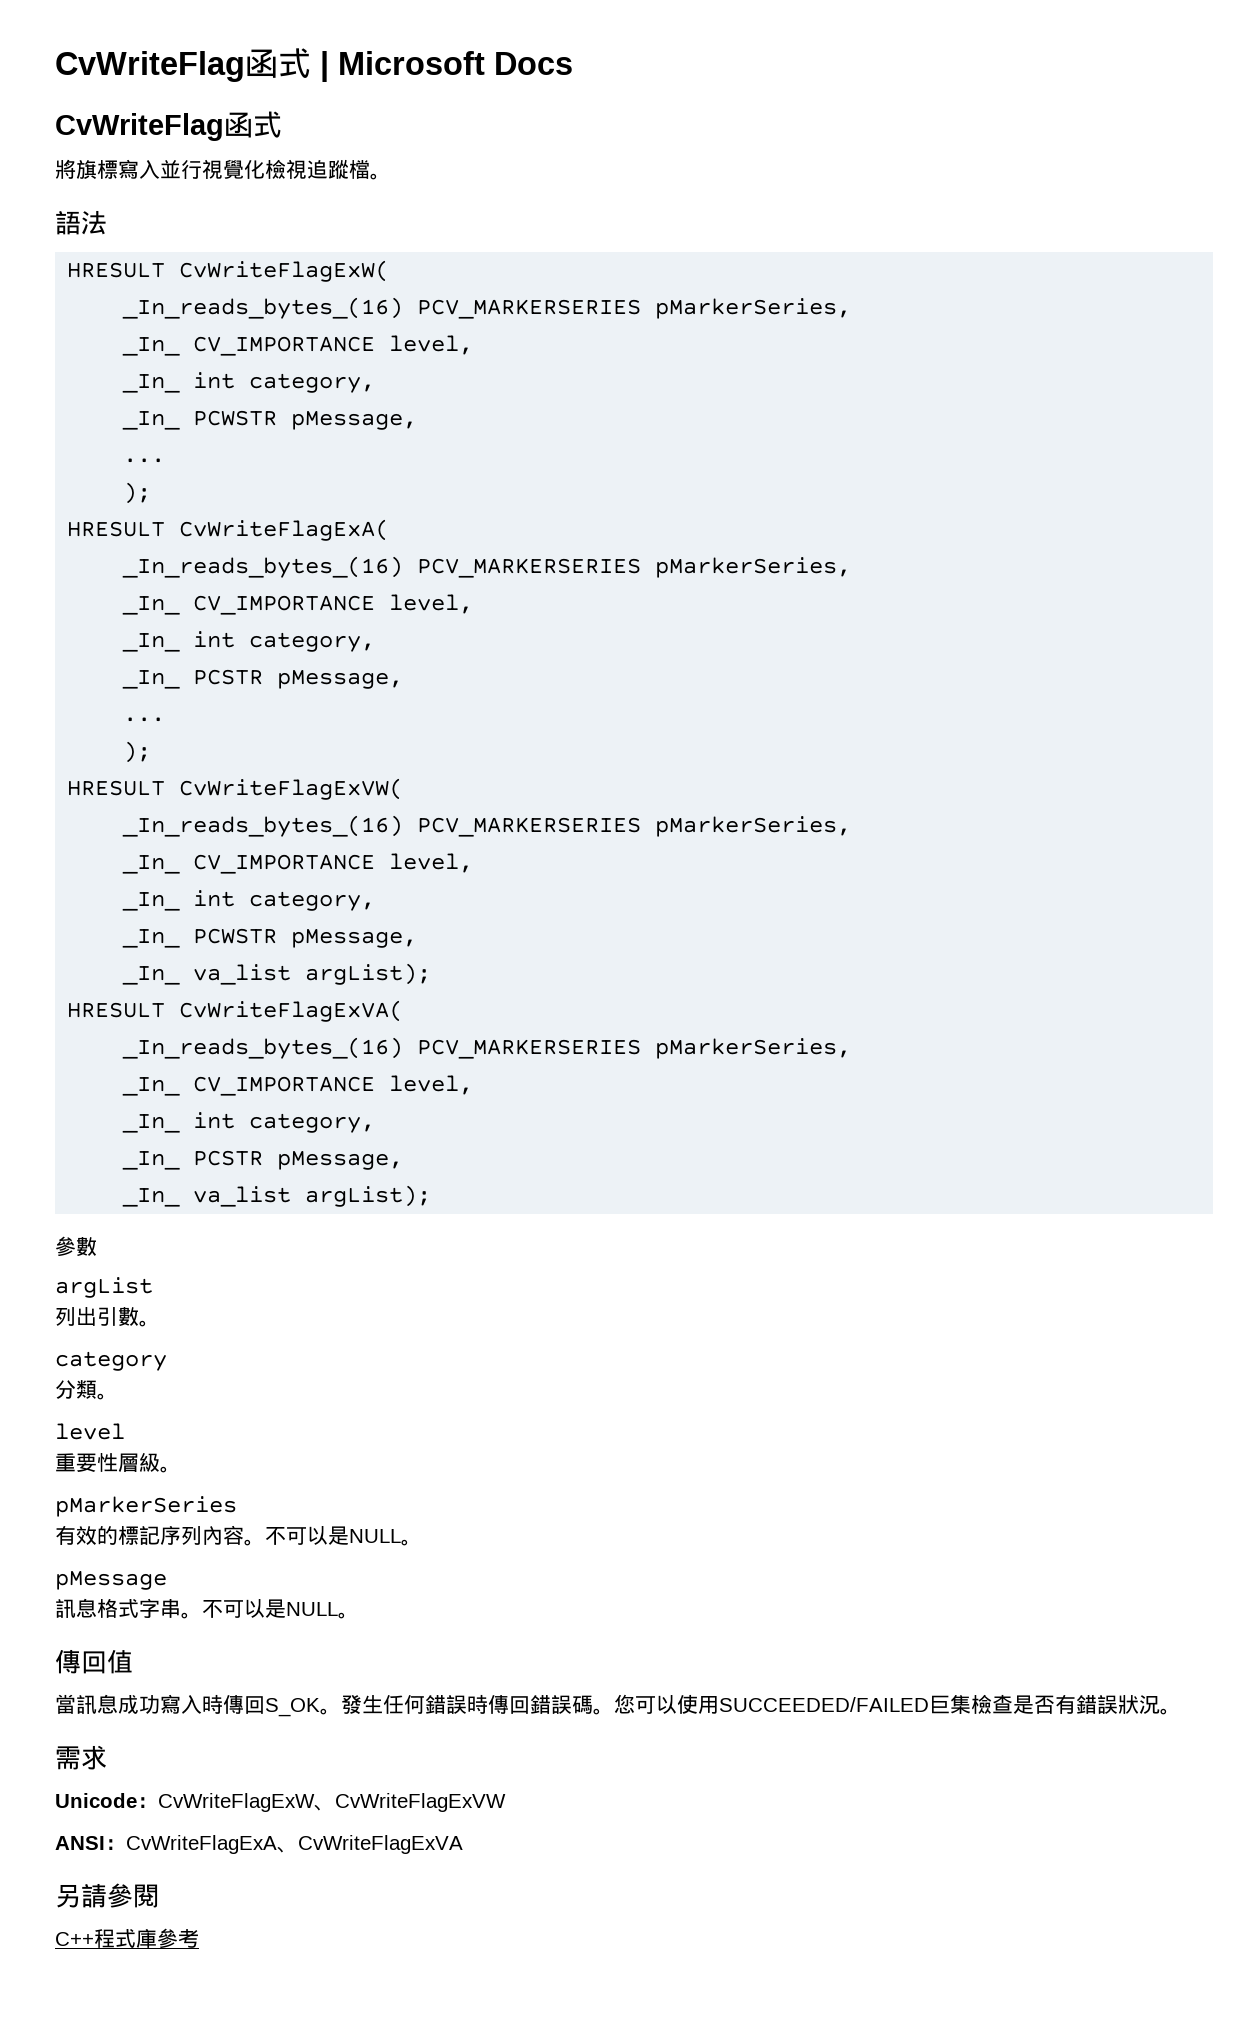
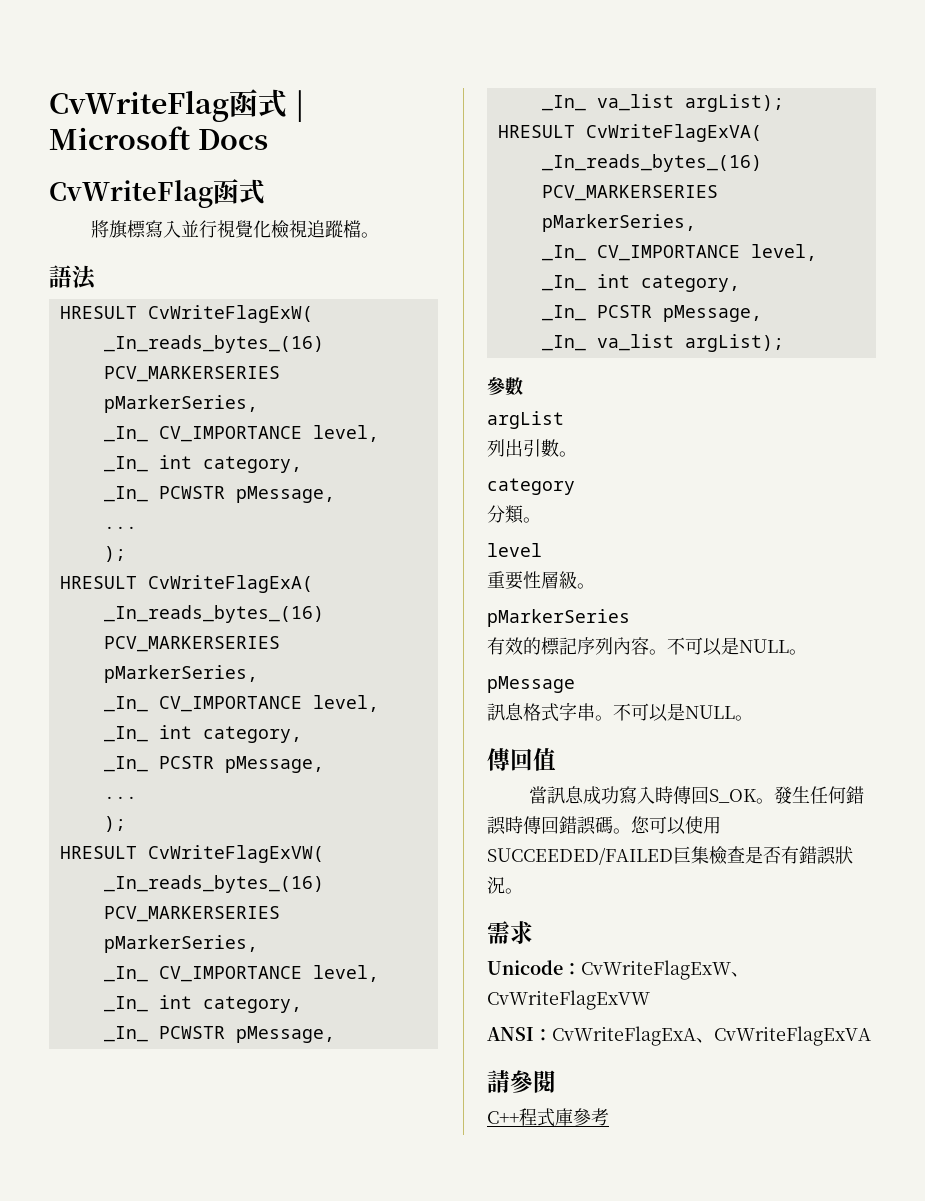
- 另請參閱
+ 請參閱

